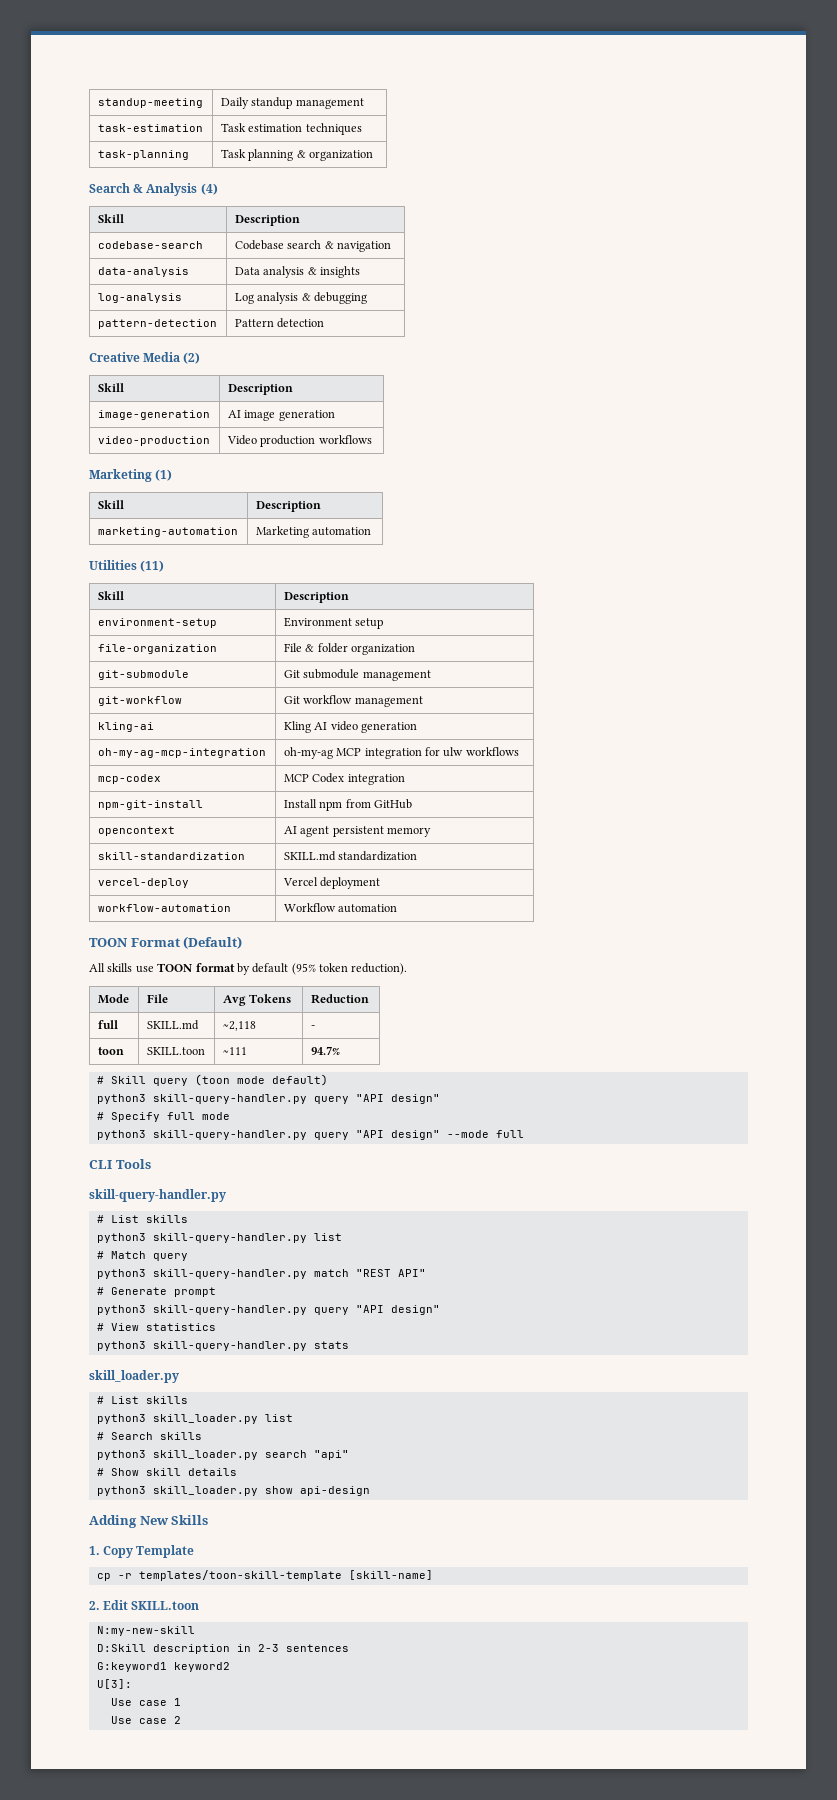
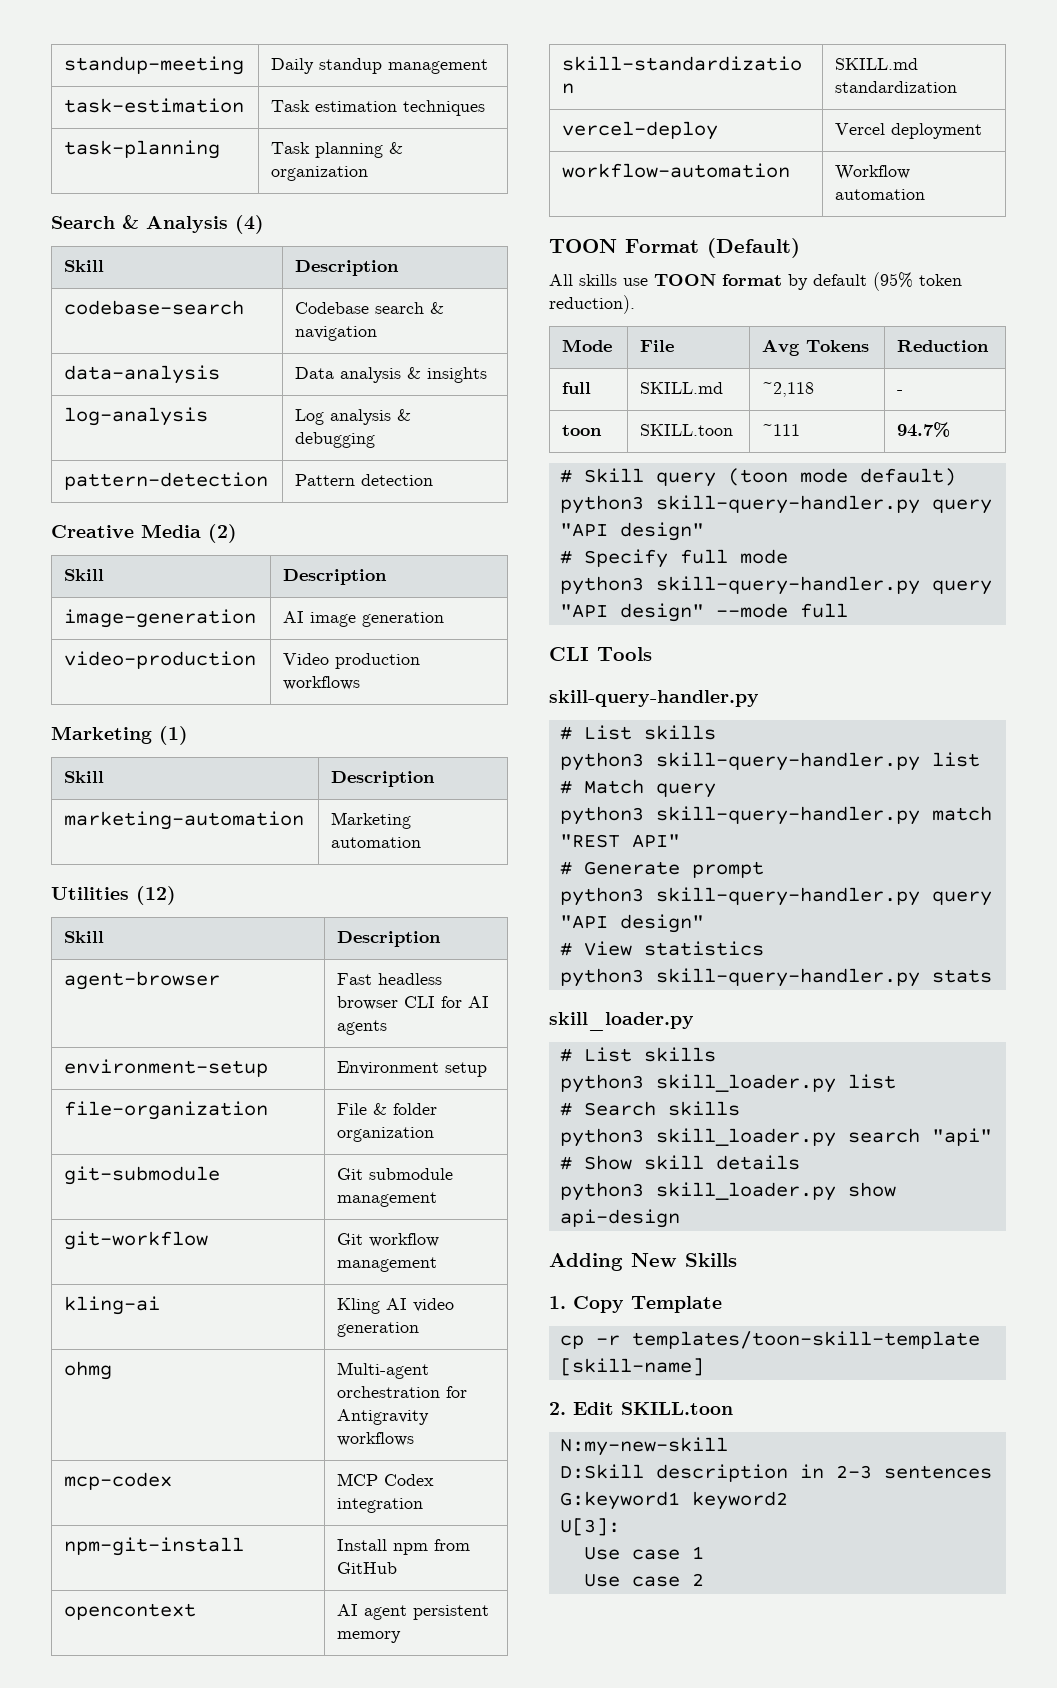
- Utilities (11)
+ Utilities (12)
  Skill | Description
+ agent-browser | Fast headless browser CLI for AI agents
- oh-my-ag-mcp-integration | oh-my-ag MCP integration for ulw workflows
+ ohmg | Multi-agent orchestration for Antigravity workflows

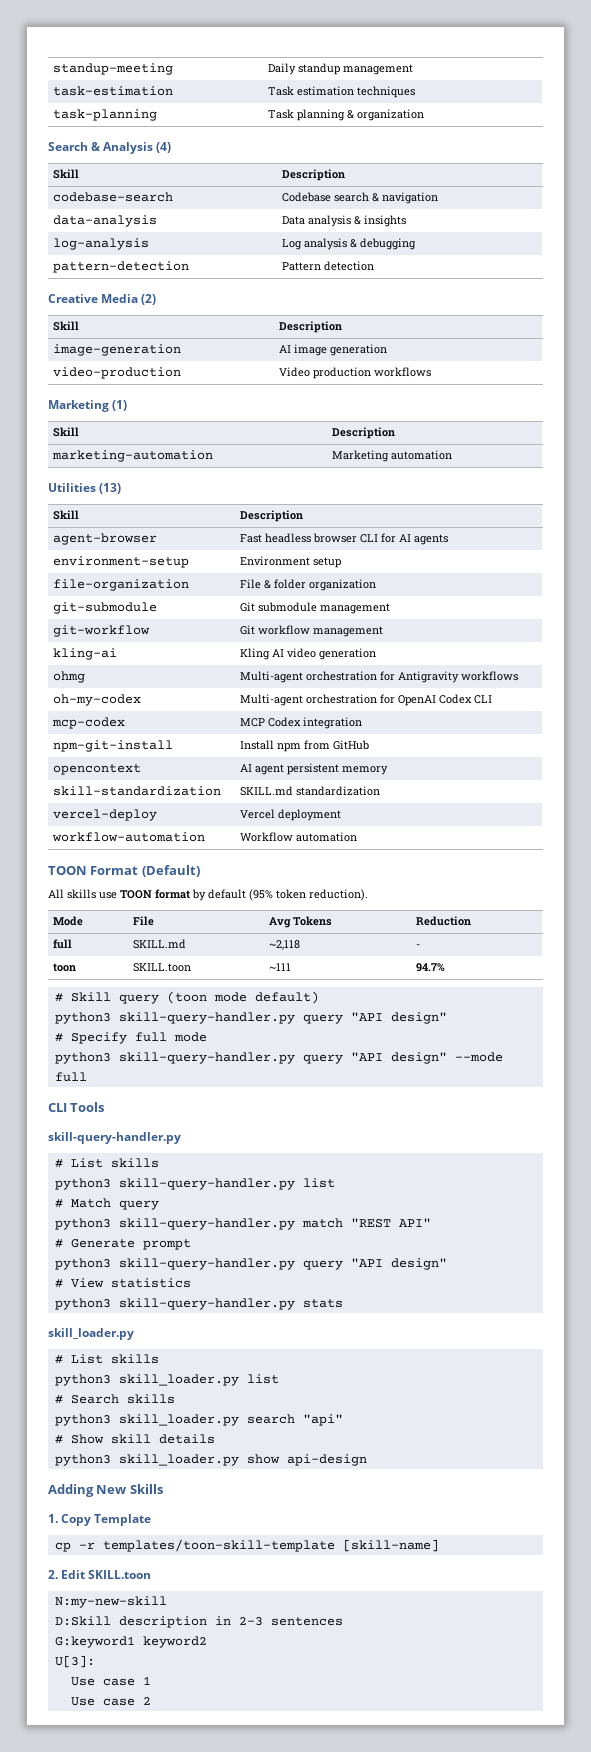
- Utilities (12)
+ Utilities (13)
+ oh-my-codex | Multi-agent orchestration for OpenAI Codex CLI

